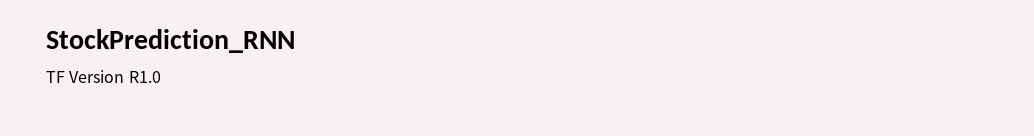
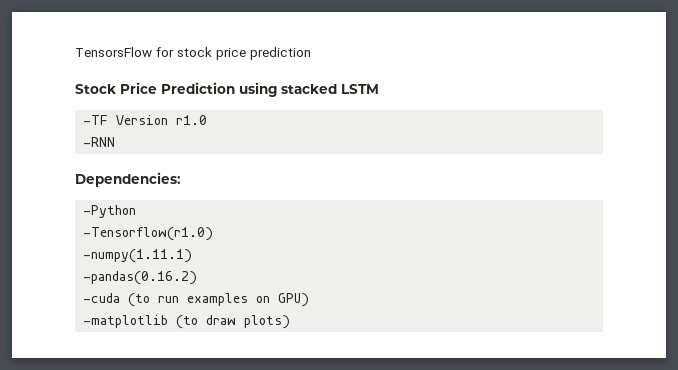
- StockPrediction_RNN
- TF Version R1.0
+ TensorsFlow for stock price prediction
+ Stock Price Prediction using stacked LSTM
+ -TF Version r1.0
+ -RNN
+ Dependencies:
+ -Python
+ -Tensorflow(r1.0)
+ -numpy(1.11.1)
+ -pandas(0.16.2)
+ -cuda (to run examples on GPU)
+ -matplotlib (to draw plots)

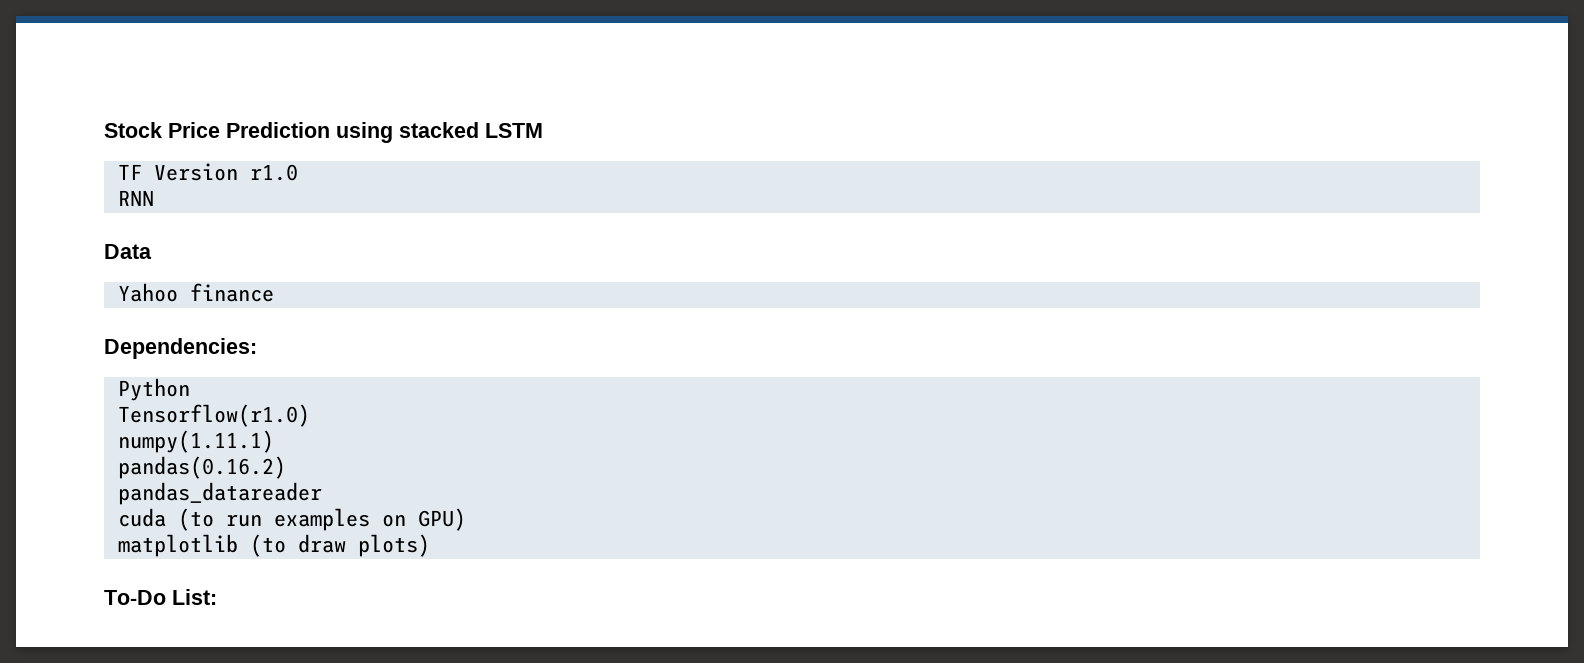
- TensorsFlow for stock price prediction
- -TF Version r1.0
+ TF Version r1.0
- -RNN
+ RNN
+ Data
+ Yahoo finance
  Dependencies:
- -Python
- -Tensorflow(r1.0)
- -numpy(1.11.1)
- -pandas(0.16.2)
- -cuda (to run examples on GPU)
+ Python
+ Tensorflow(r1.0)
+ numpy(1.11.1)
+ pandas(0.16.2)
+ pandas_datareader
+ cuda (to run examples on GPU)
- -matplotlib (to draw plots)
+ matplotlib (to draw plots)
+ To-Do List:

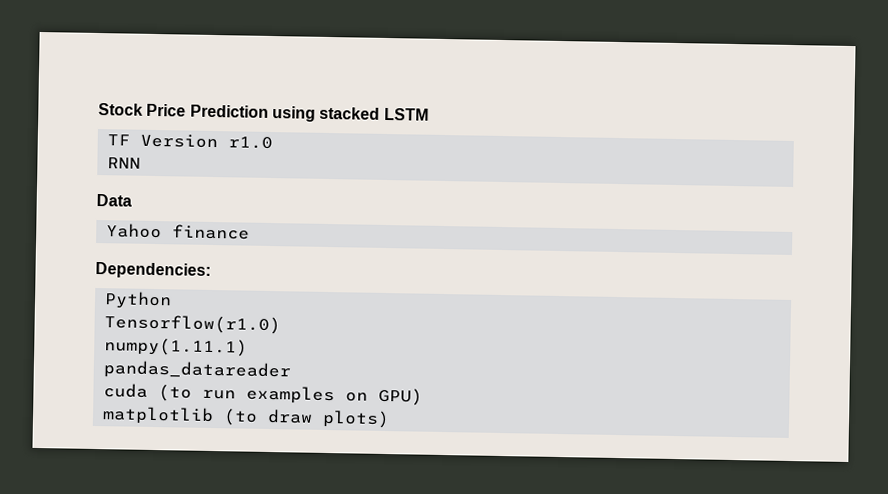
- pandas(0.16.2)
- To-Do List:

